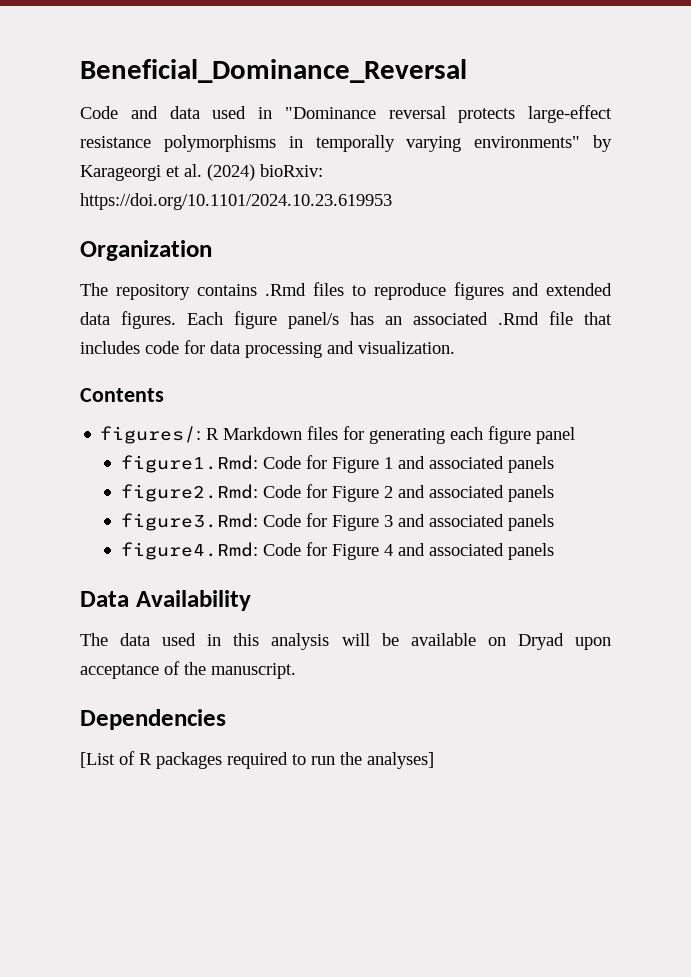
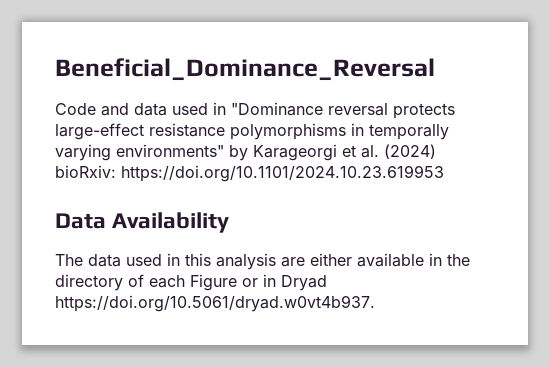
- Organization
- The repository contains .Rmd files to reproduce figures and extended data figures. Each figure panel/s has an associated .Rmd file that includes code for data processing and visualization.
- Contents
- figures/: R Markdown files for generating each figure panel
- figure1.Rmd: Code for Figure 1 and associated panels
- figure2.Rmd: Code for Figure 2 and associated panels
- figure3.Rmd: Code for Figure 3 and associated panels
- figure4.Rmd: Code for Figure 4 and associated panels
- The data used in this analysis will be available on Dryad upon acceptance of the manuscript.
- Dependencies
- [List of R packages required to run the analyses]
+ The data used in this analysis are either available in the directory of each Figure or in Dryad https://doi.org/10.5061/dryad.w0vt4b937.

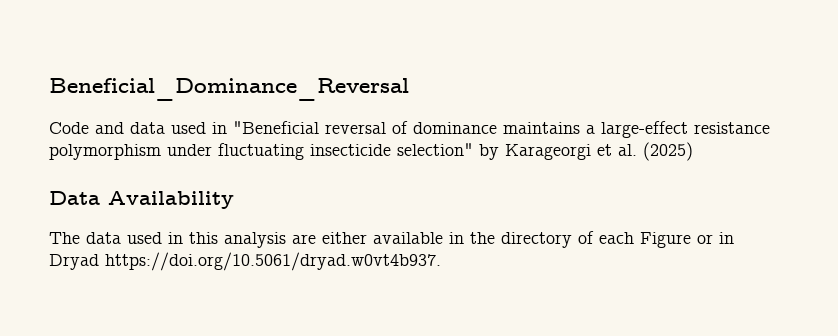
- Code and data used in "Dominance reversal protects large-effect resistance polymorphisms in temporally varying environments" by Karageorgi et al. (2024) bioRxiv: https://doi.org/10.1101/2024.10.23.619953
+ Code and data used in "Beneficial reversal of dominance maintains a large-effect resistance polymorphism under fluctuating insecticide selection" by Karageorgi et al. (2025)

